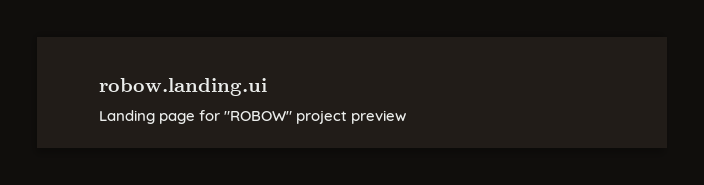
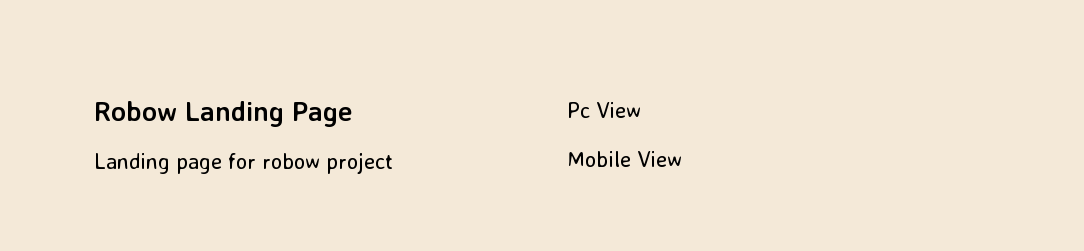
- robow.landing.ui
+ Robow Landing Page
- Landing page for "ROBOW" project preview
+ Landing page for robow project
+ Pc View
+ Mobile View

